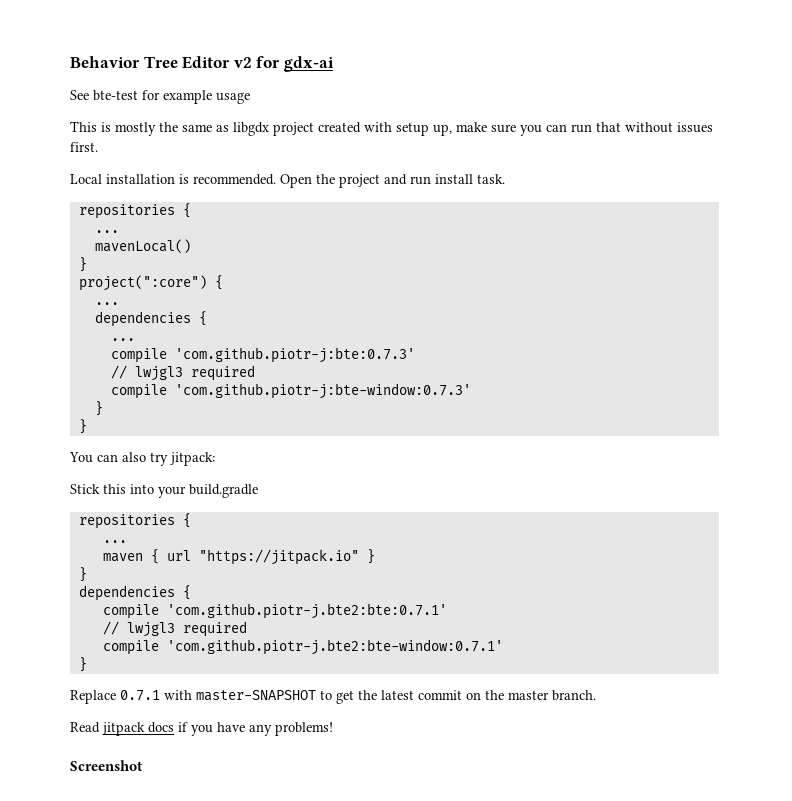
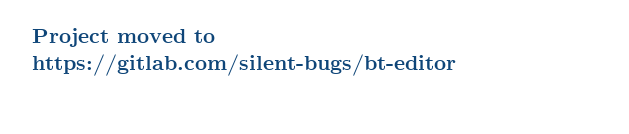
- Behavior Tree Editor v2 for gdx-ai
- See bte-test for example usage
- This is mostly the same as libgdx project created with setup up, make sure you can run that without issues first.
- Local installation is recommended. Open the project and run install task.
- repositories {
- ...
- mavenLocal()
- }
- project(":core") {
- ...
- dependencies {
- ...
- compile 'com.github.piotr-j:bte:0.7.3'
- // lwjgl3 required
- compile 'com.github.piotr-j:bte-window:0.7.3'
- }
- }
- You can also try jitpack:
- Stick this into your build.gradle
- repositories {
- ...
- maven { url "https://jitpack.io" }
- }
- dependencies {
- compile 'com.github.piotr-j.bte2:bte:0.7.1'
- // lwjgl3 required
- compile 'com.github.piotr-j.bte2:bte-window:0.7.1'
- }
- Replace 0.7.1 with master-SNAPSHOT to get the latest commit on the master branch.
- Read jitpack docs if you have any problems!
- Screenshot
+ Project moved to https://gitlab.com/silent-bugs/bt-editor

